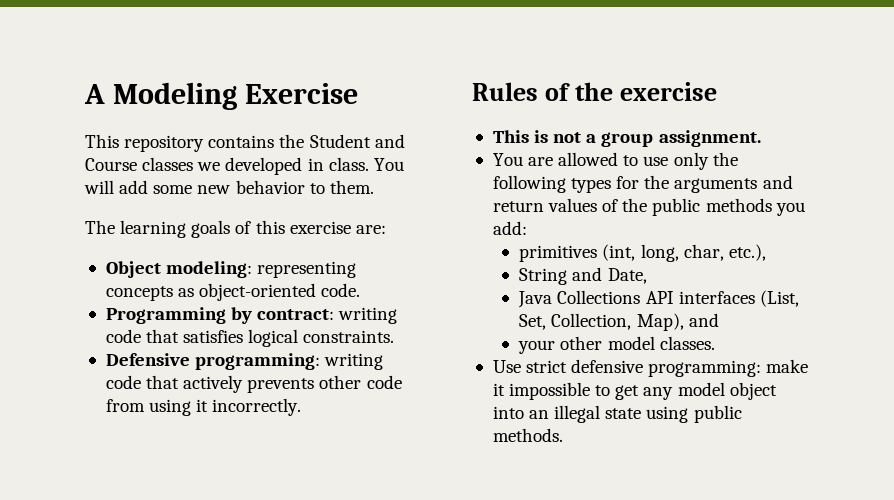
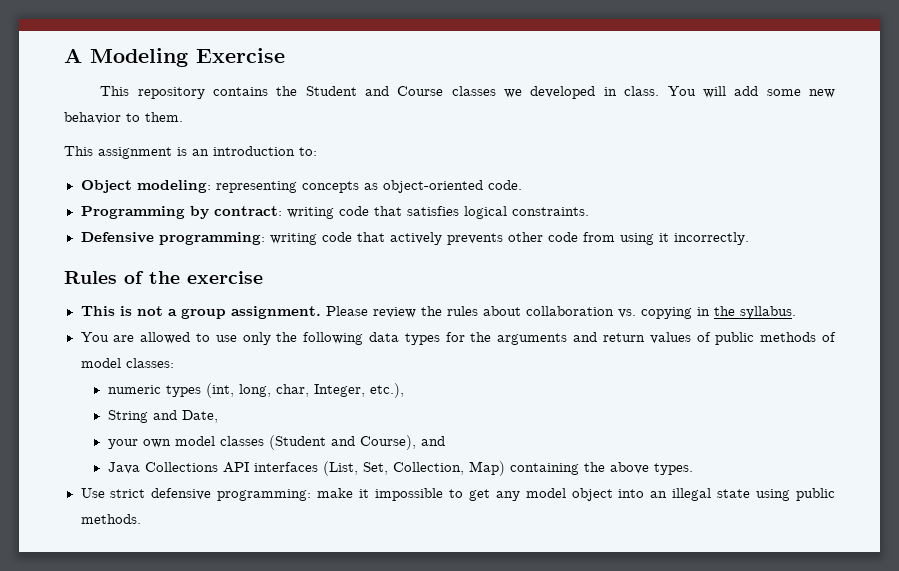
- The learning goals of this exercise are:
+ This assignment is an introduction to:
+ Please review the rules about collaboration vs. copying in the syllabus.
- You are allowed to use only the following types for the arguments and return values of the public methods you add:
- primitives (int, long, char, etc.),
+ You are allowed to use only the following data types for the arguments and return values of public methods of model classes:
+ numeric types (int, long, char, Integer, etc.),
+ your own model classes (Student and Course), and
- Java Collections API interfaces (List, Set, Collection, Map), and
- your other model classes.
+ Java Collections API interfaces (List, Set, Collection, Map) containing the above types.

